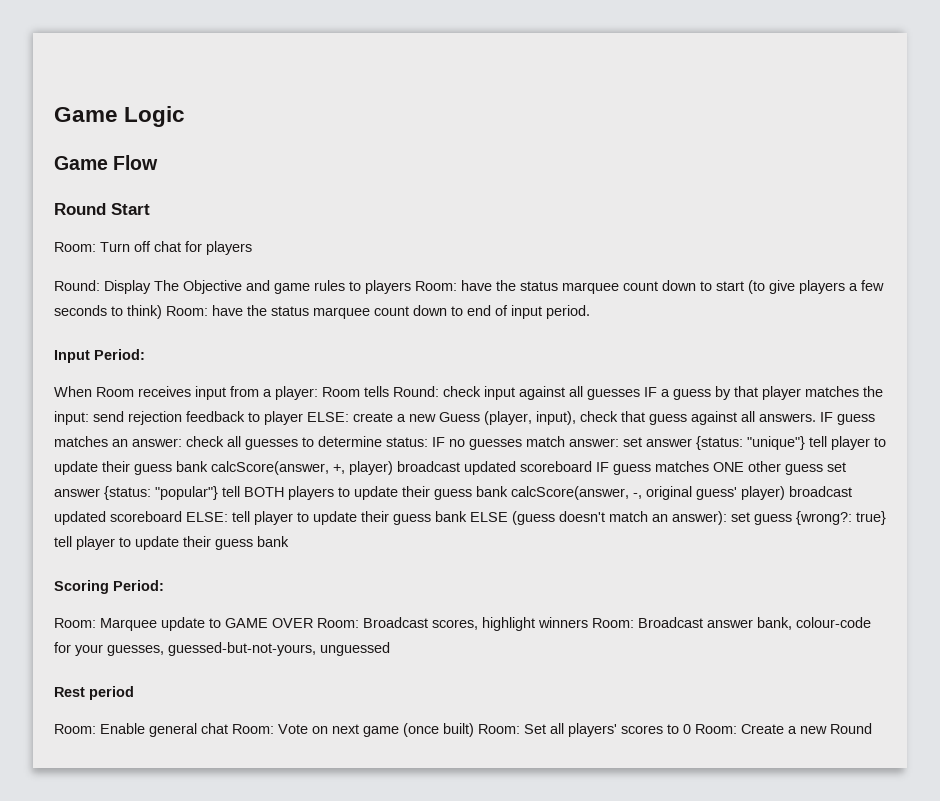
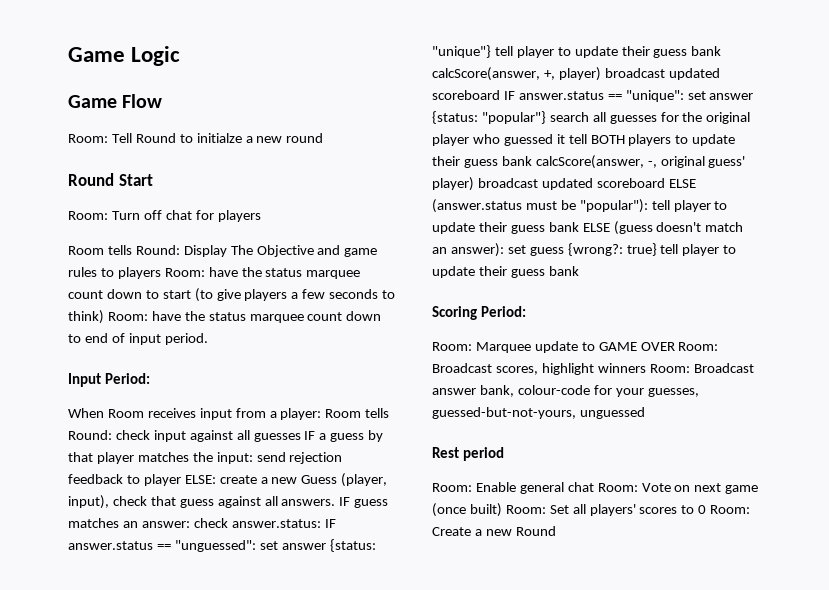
+ Room: Tell Round to initialze a new round
- Round: Display The Objective and game rules to players Room: have the status marquee count down to start (to give players a few seconds to think) Room: have the status marquee count down to end of input period.
+ Room tells Round: Display The Objective and game rules to players Room: have the status marquee count down to start (to give players a few seconds to think) Room: have the status marquee count down to end of input period.
- check all guesses to determine status: IF no guesses match answer:
+ check answer.status: IF answer.status == "unguessed":
- "unique"} tell player to update their guess bank calcScore(answer, +, player) broadcast updated scoreboard IF guess matches ONE other guess set answer {status: "popular"} tell BOTH players to update their guess bank calcScore(answer, -, original guess' player) broadcast updated scoreboard ELSE:
+ "unique"} tell player to update their guess bank calcScore(answer, +, player) broadcast updated scoreboard IF answer.status == "unique": set answer {status: "popular"} search all guesses for the original player who guessed it tell BOTH players to update their guess bank calcScore(answer, -, original guess' player) broadcast updated scoreboard ELSE (answer.status must be "popular"):

